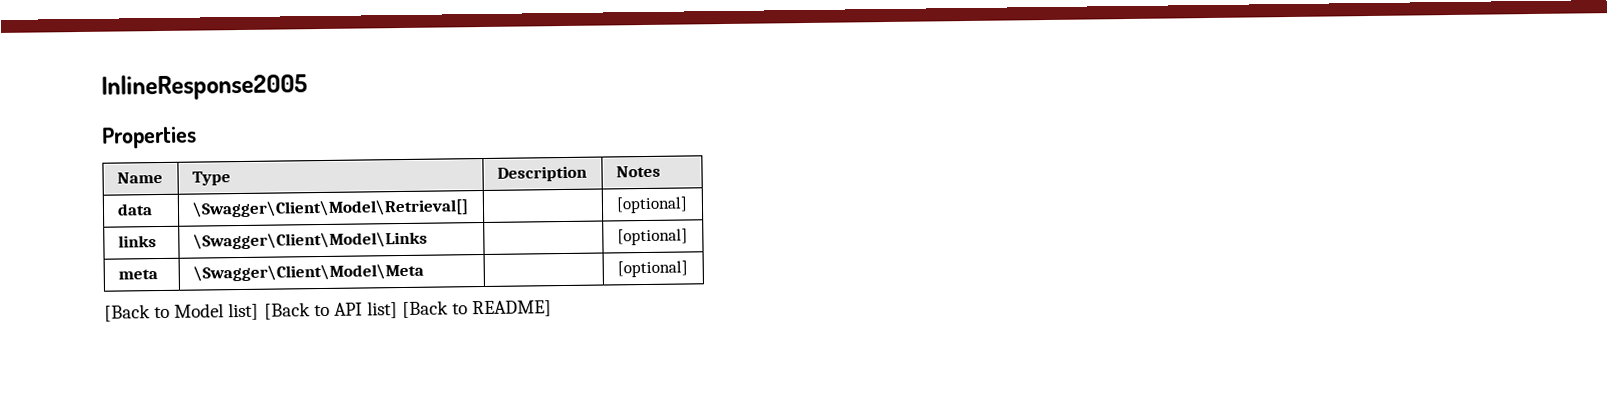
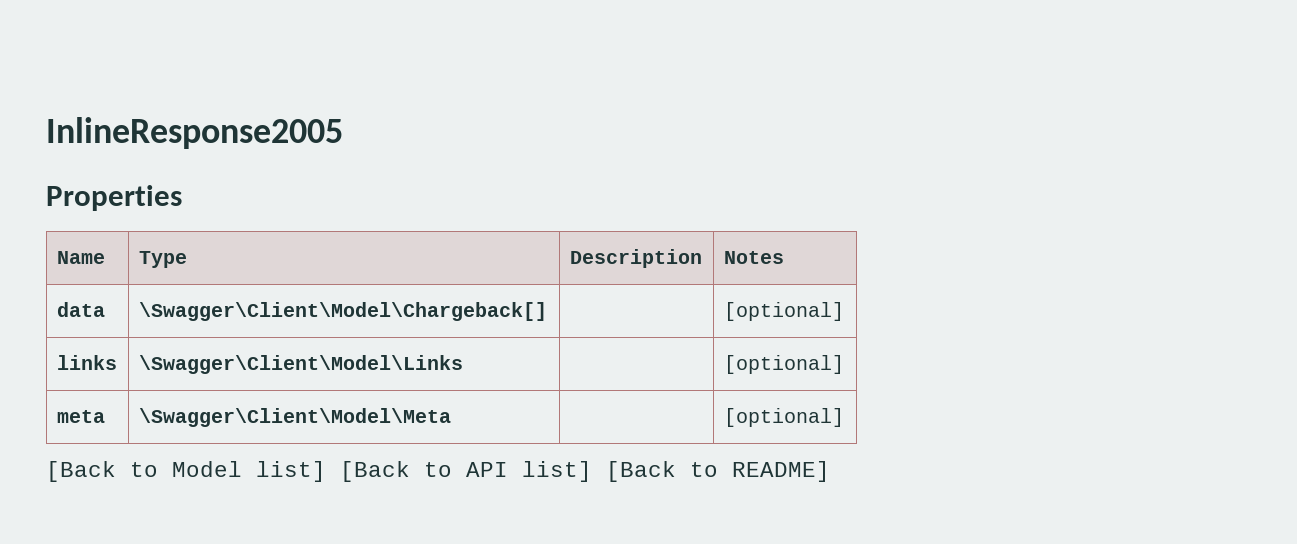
- data | \Swagger\Client\Model\Retrieval[] | | [optional]
+ data | \Swagger\Client\Model\Chargeback[] | | [optional]

